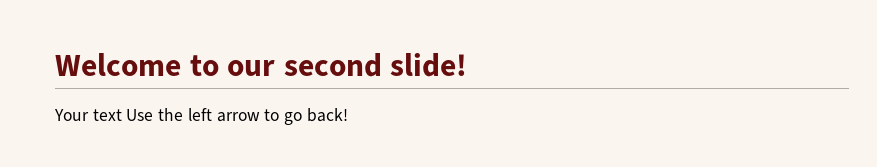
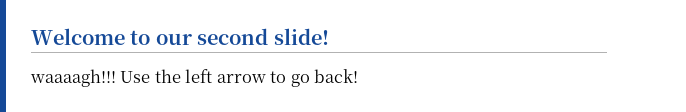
- Your text Use the left arrow to go back!
+ waaaagh!!! Use the left arrow to go back!

